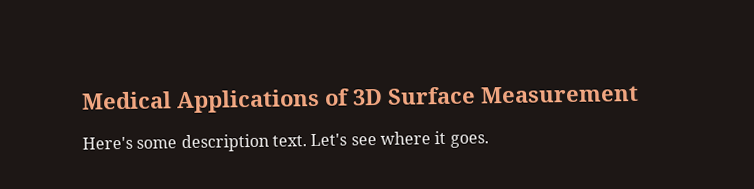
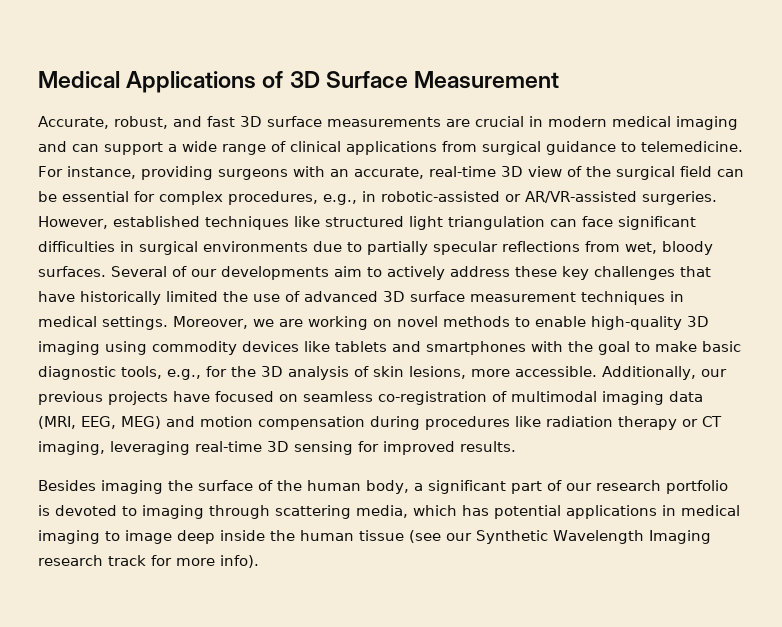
- Here's some description text. Let's see where it goes.
+ Accurate, robust, and fast 3D surface measurements are crucial in modern medical imaging and can support a wide range of clinical applications from surgical guidance to telemedicine. For instance, providing surgeons with an accurate, real-time 3D view of the surgical field can be essential for complex procedures, e.g., in robotic-assisted or AR/VR-assisted surgeries. However, established techniques like structured light triangulation can face significant difficulties in surgical environments due to partially specular reflections from wet, bloody surfaces. Several of our developments aim to actively address these key challenges that have historically limited the use of advanced 3D surface measurement techniques in medical settings. Moreover, we are working on novel methods to enable high-quality 3D imaging using commodity devices like tablets and smartphones with the goal to make basic diagnostic tools, e.g., for the 3D analysis of skin lesions, more accessible. Additionally, our previous projects have focused on seamless co-registration of multimodal imaging data (MRI, EEG, MEG) and motion compensation during procedures like radiation therapy or CT imaging, leveraging real-time 3D sensing for improved results.
+ Besides imaging the surface of the human body, a significant part of our research portfolio is devoted to imaging through scattering media, which has potential applications in medical imaging to image deep inside the human tissue (see our Synthetic Wavelength Imaging research track for more info).

